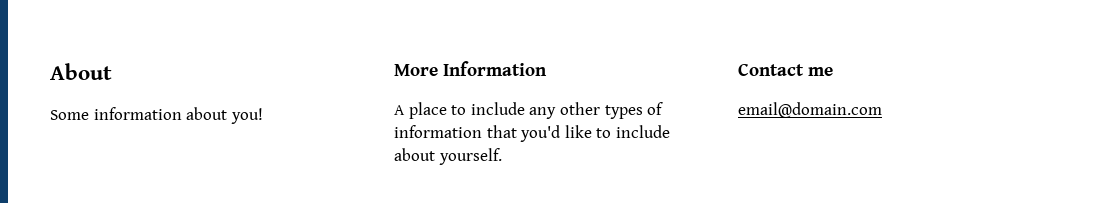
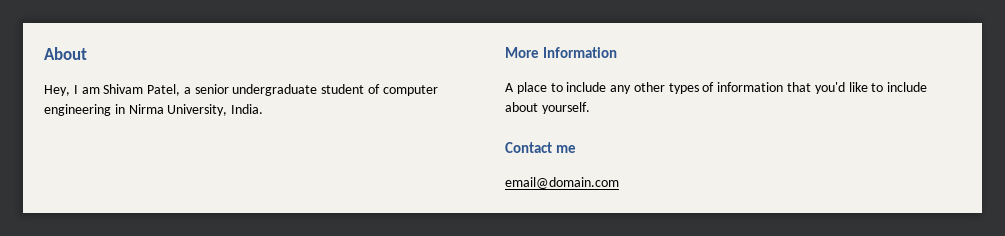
- Some information about you!
+ Hey, I am Shivam Patel, a senior undergraduate student of computer engineering in Nirma University, India.

